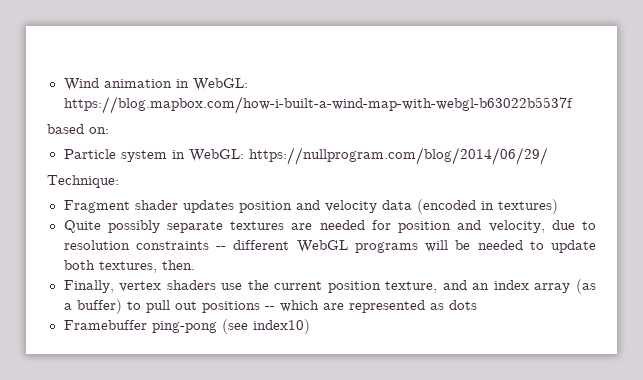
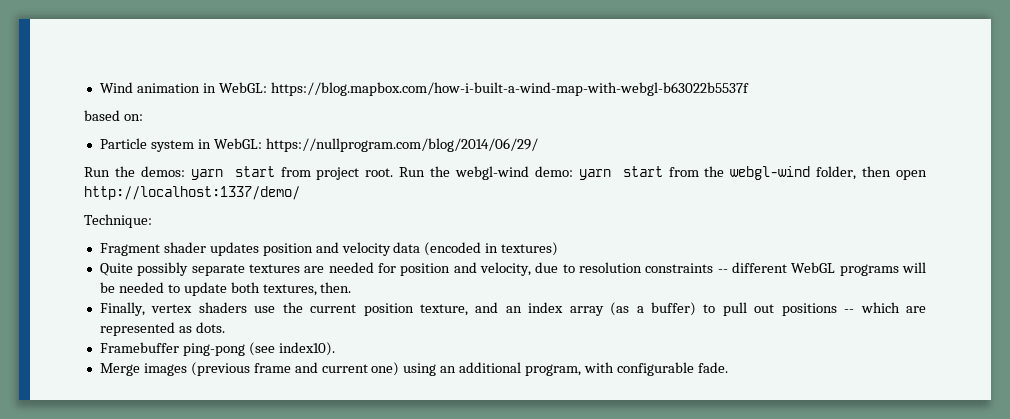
+ Run the demos: yarn start from project root. Run the webgl-wind demo: yarn start from the webgl-wind folder, then open http://localhost:1337/demo/
- Finally, vertex shaders use the current position texture, and an index array (as a buffer) to pull out positions -- which are represented as dots
+ Finally, vertex shaders use the current position texture, and an index array (as a buffer) to pull out positions -- which are represented as dots.
- Framebuffer ping-pong (see index10)
+ Framebuffer ping-pong (see index10).
+ Merge images (previous frame and current one) using an additional program, with configurable fade.

